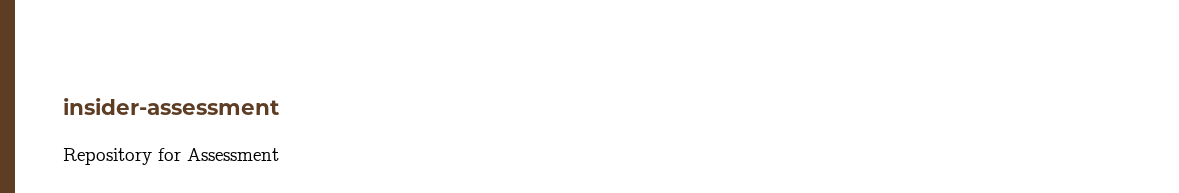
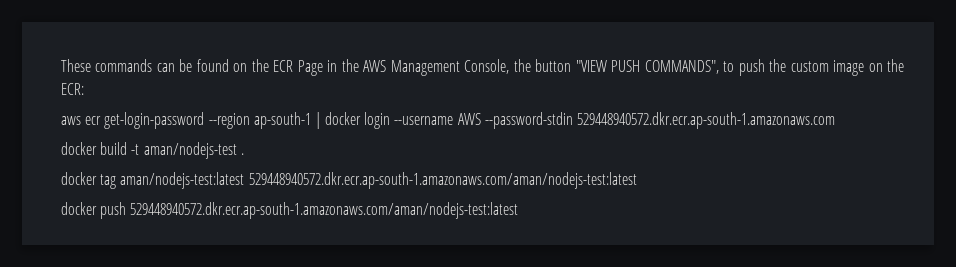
- insider-assessment
- Repository for Assessment
+ These commands can be found on the ECR Page in the AWS Management Console, the button "VIEW PUSH COMMANDS", to push the custom image on the ECR:
+ aws ecr get-login-password --region ap-south-1 | docker login --username AWS --password-stdin 529448940572.dkr.ecr.ap-south-1.amazonaws.com
+ docker build -t aman/nodejs-test .
+ docker tag aman/nodejs-test:latest 529448940572.dkr.ecr.ap-south-1.amazonaws.com/aman/nodejs-test:latest
+ docker push 529448940572.dkr.ecr.ap-south-1.amazonaws.com/aman/nodejs-test:latest

